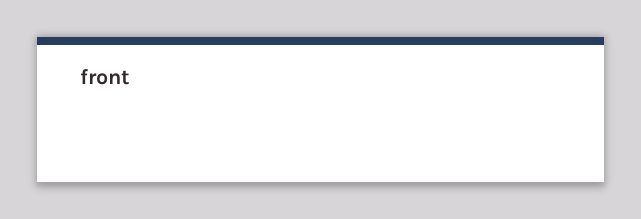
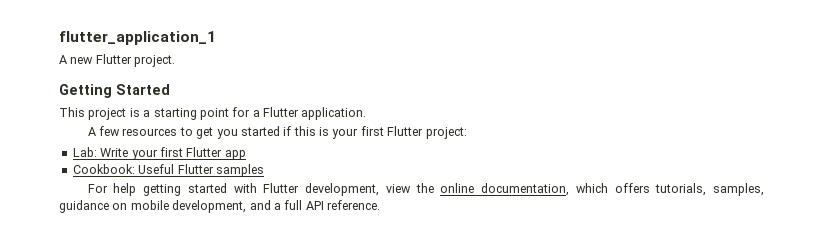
- front
+ flutter_application_1
+ A new Flutter project.
+ Getting Started
+ This project is a starting point for a Flutter application.
+ A few resources to get you started if this is your first Flutter project:
+ Lab: Write your first Flutter app
+ Cookbook: Useful Flutter samples
+ For help getting started with Flutter development, view the online documentation, which offers tutorials, samples, guidance on mobile development, and a full API reference.

